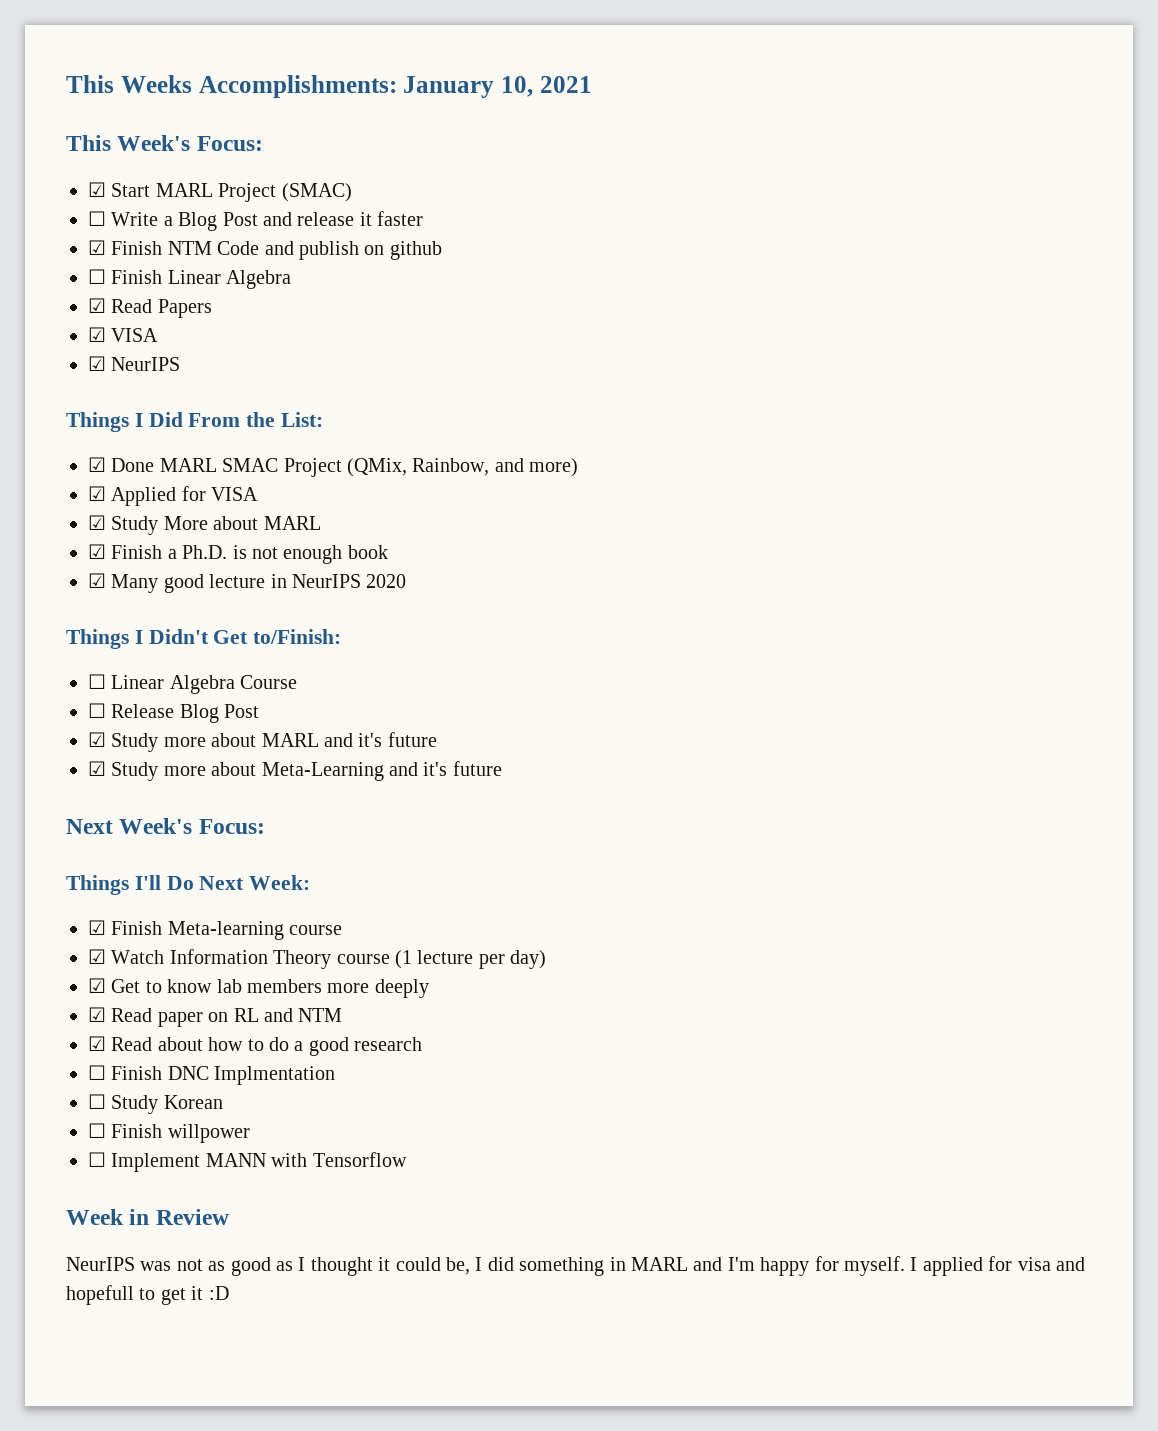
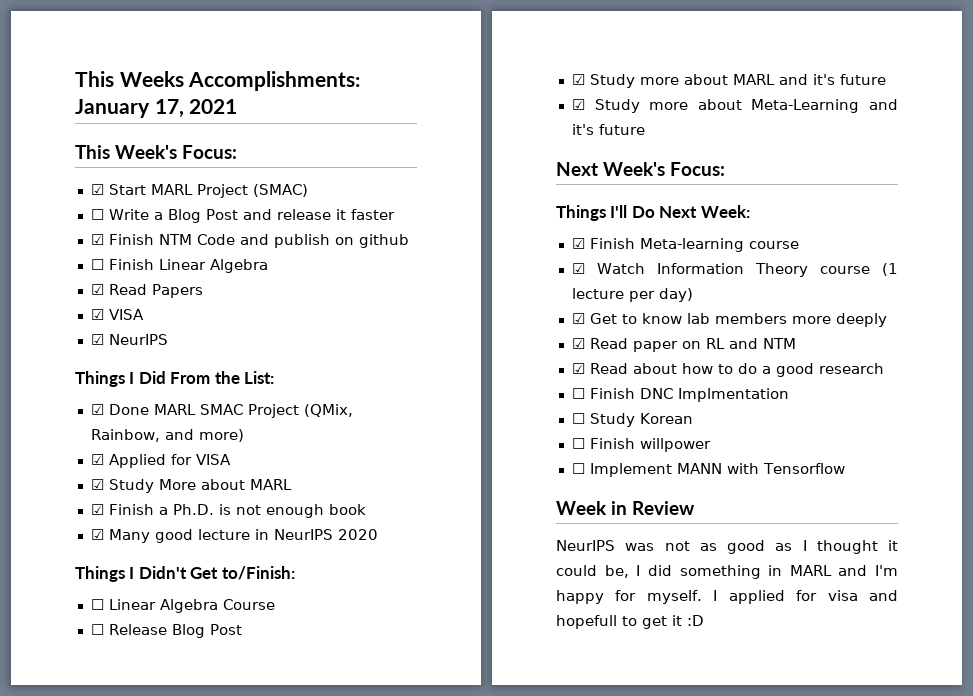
- This Weeks Accomplishments: January 10, 2021
+ This Weeks Accomplishments: January 17, 2021

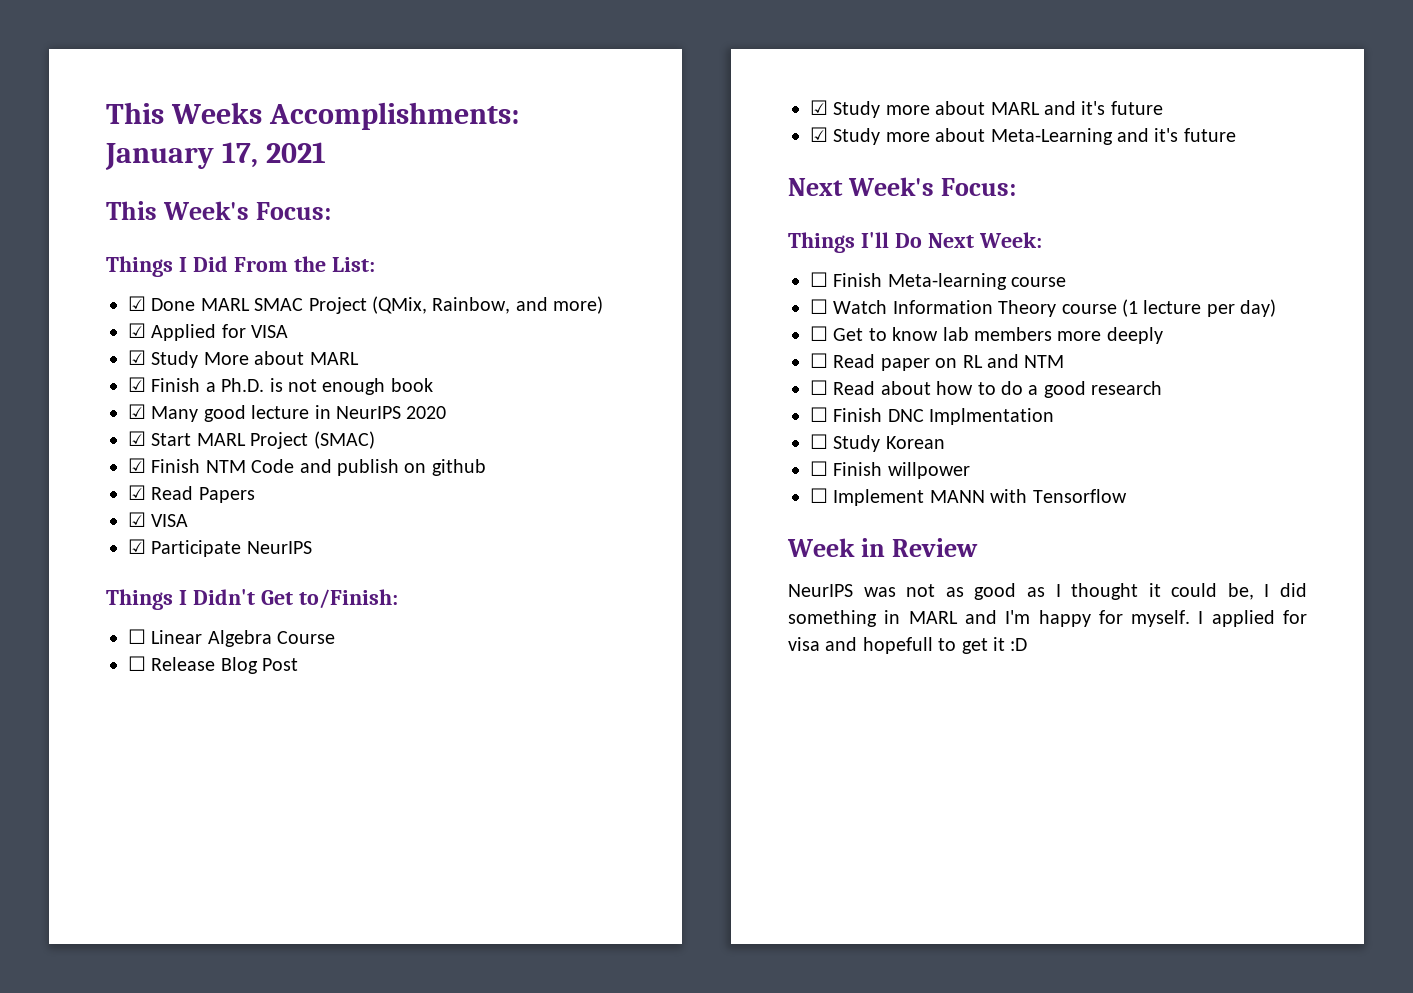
- ☑ Start MARL Project (SMAC)
- ☐ Write a Blog Post and release it faster
- ☑ Finish NTM Code and publish on github
- ☐ Finish Linear Algebra
- ☑ Read Papers
- ☑ VISA
- ☑ NeurIPS
+ ☑ Start MARL Project (SMAC)
+ ☑ Finish NTM Code and publish on github
+ ☑ Read Papers
+ ☑ VISA
+ ☑ Participate NeurIPS
- ☑ Finish Meta-learning course
+ ☐ Finish Meta-learning course
- ☑ Watch Information Theory course (1 lecture per day)
+ ☐ Watch Information Theory course (1 lecture per day)
- ☑ Get to know lab members more deeply
+ ☐ Get to know lab members more deeply
- ☑ Read paper on RL and NTM
+ ☐ Read paper on RL and NTM
- ☑ Read about how to do a good research
+ ☐ Read about how to do a good research

